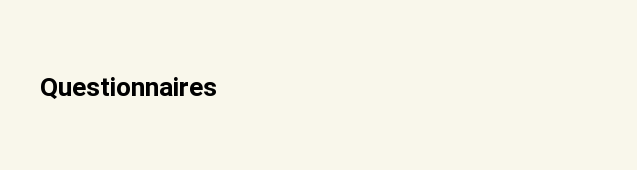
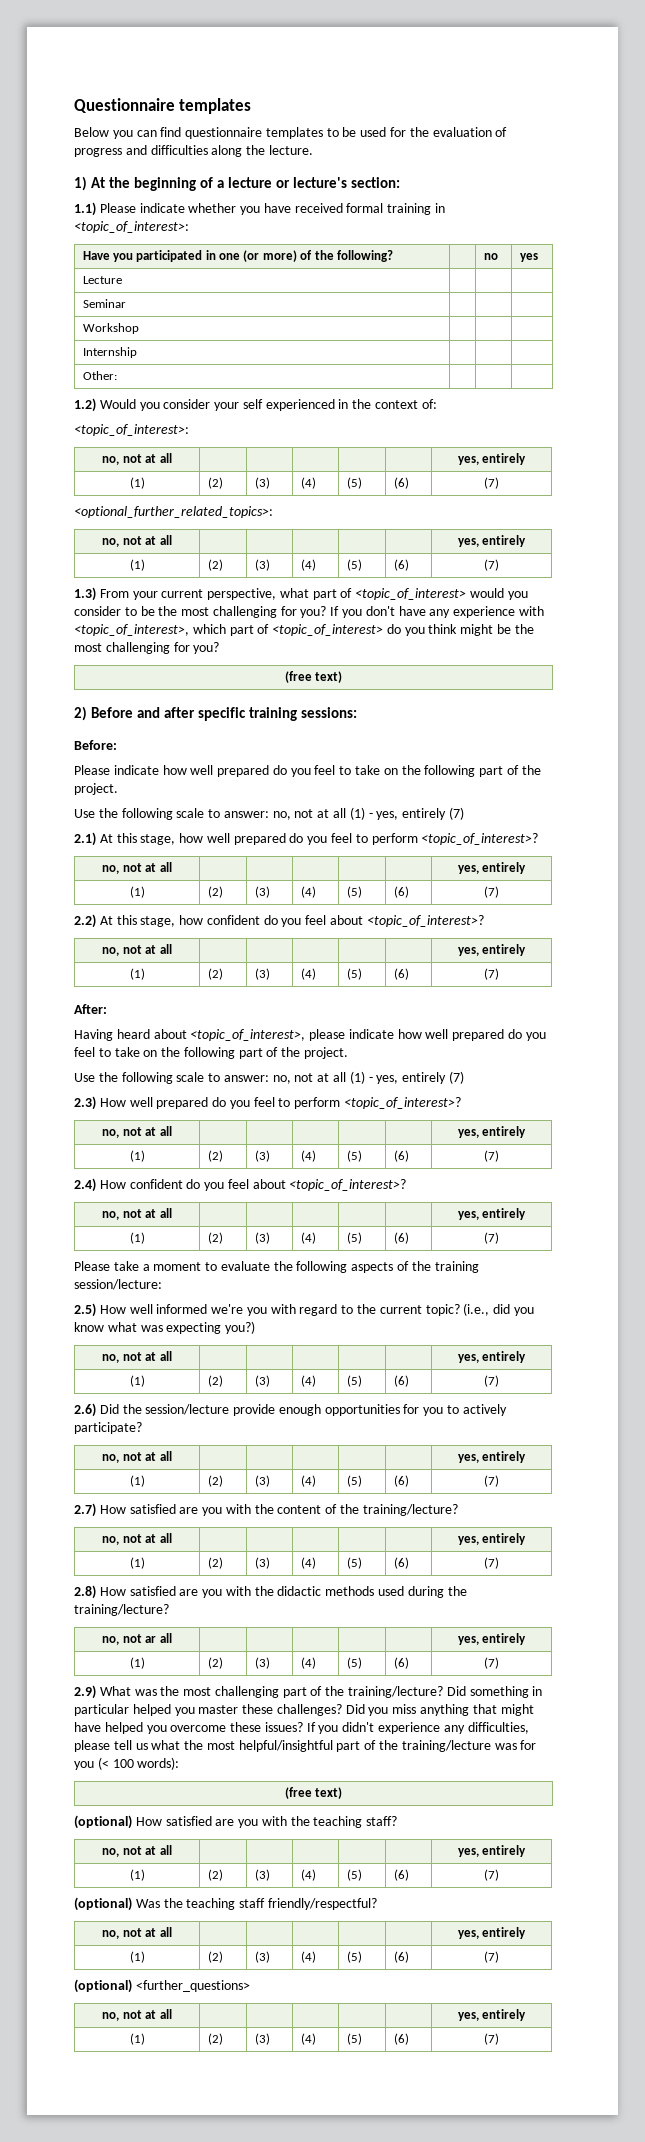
- Questionnaires
+ Questionnaire templates
+ Below you can find questionnaire templates to be used for the evaluation of progress and difficulties along the lecture.
+ 1) At the beginning of a lecture or lecture's section:
+ 1.1) Please indicate whether you have received formal training in <topic_of_interest>:
+ Have you participated in one (or more) of the following? | | no | yes
+ Lecture | | |
+ Seminar | | |
+ Workshop | | |
+ Internship | | |
+ Other: | | |
+ 1.2) Would you consider your self experienced in the context of:
+ <topic_of_interest>:
+ no, not at all | | | | | | yes, entirely
+ (1) | (2) | (3) | (4) | (5) | (6) | (7)
+ <optional_further_related_topics>:
+ no, not at all | | | | | | yes, entirely
+ (1) | (2) | (3) | (4) | (5) | (6) | (7)
+ 1.3) From your current perspective, what part of <topic_of_interest> would you consider to be the most challenging for you? If you don't have any experience with <topic_of_interest>, which part of <topic_of_interest> do you think might be the most challenging for you?
+ (free text)
+ 2) Before and after specific training sessions:
+ Before:
+ Please indicate how well prepared do you feel to take on the following part of the project.
+ Use the following scale to answer: no, not at all (1) - yes, entirely (7)
+ 2.1) At this stage, how well prepared do you feel to perform <topic_of_interest>?
+ no, not at all | | | | | | yes, entirely
+ (1) | (2) | (3) | (4) | (5) | (6) | (7)
+ 2.2) At this stage, how confident do you feel about <topic_of_interest>?
+ no, not at all | | | | | | yes, entirely
+ (1) | (2) | (3) | (4) | (5) | (6) | (7)
+ After:
+ Having heard about <topic_of_interest>, please indicate how well prepared do you feel to take on the following part of the project.
+ Use the following scale to answer: no, not at all (1) - yes, entirely (7)
+ 2.3) How well prepared do you feel to perform <topic_of_interest>?
+ no, not at all | | | | | | yes, entirely
+ (1) | (2) | (3) | (4) | (5) | (6) | (7)
+ 2.4) How confident do you feel about <topic_of_interest>?
+ no, not at all | | | | | | yes, entirely
+ (1) | (2) | (3) | (4) | (5) | (6) | (7)
+ Please take a moment to evaluate the following aspects of the training session/lecture:
+ 2.5) How well informed we're you with regard to the current topic? (i.e., did you know what was expecting you?)
+ no, not at all | | | | | | yes, entirely
+ (1) | (2) | (3) | (4) | (5) | (6) | (7)
+ 2.6) Did the session/lecture provide enough opportunities for you to actively participate?
+ no, not at all | | | | | | yes, entirely
+ (1) | (2) | (3) | (4) | (5) | (6) | (7)
+ 2.7) How satisfied are you with the content of the training/lecture?
+ no, not at all | | | | | | yes, entirely
+ (1) | (2) | (3) | (4) | (5) | (6) | (7)
+ 2.8) How satisfied are you with the didactic methods used during the training/lecture?
+ no, not ar all | | | | | | yes, entirely
+ (1) | (2) | (3) | (4) | (5) | (6) | (7)
+ 2.9) What was the most challenging part of the training/lecture? Did something in particular helped you master these challenges? Did you miss anything that might have helped you overcome these issues? If you didn't experience any difficulties, please tell us what the most helpful/insightful part of the training/lecture was for you (< 100 words):
+ (free text)
+ (optional) How satisfied are you with the teaching staff?
+ no, not at all | | | | | | yes, entirely
+ (1) | (2) | (3) | (4) | (5) | (6) | (7)
+ (optional) Was the teaching staff friendly/respectful?
+ no, not at all | | | | | | yes, entirely
+ (1) | (2) | (3) | (4) | (5) | (6) | (7)
+ (optional) <further_questions>
+ no, not at all | | | | | | yes, entirely
+ (1) | (2) | (3) | (4) | (5) | (6) | (7)

